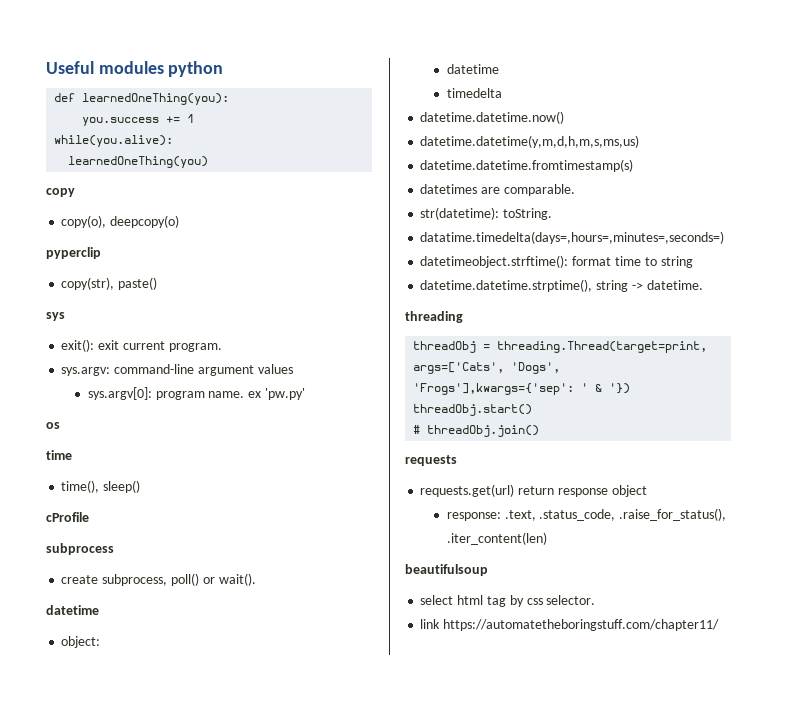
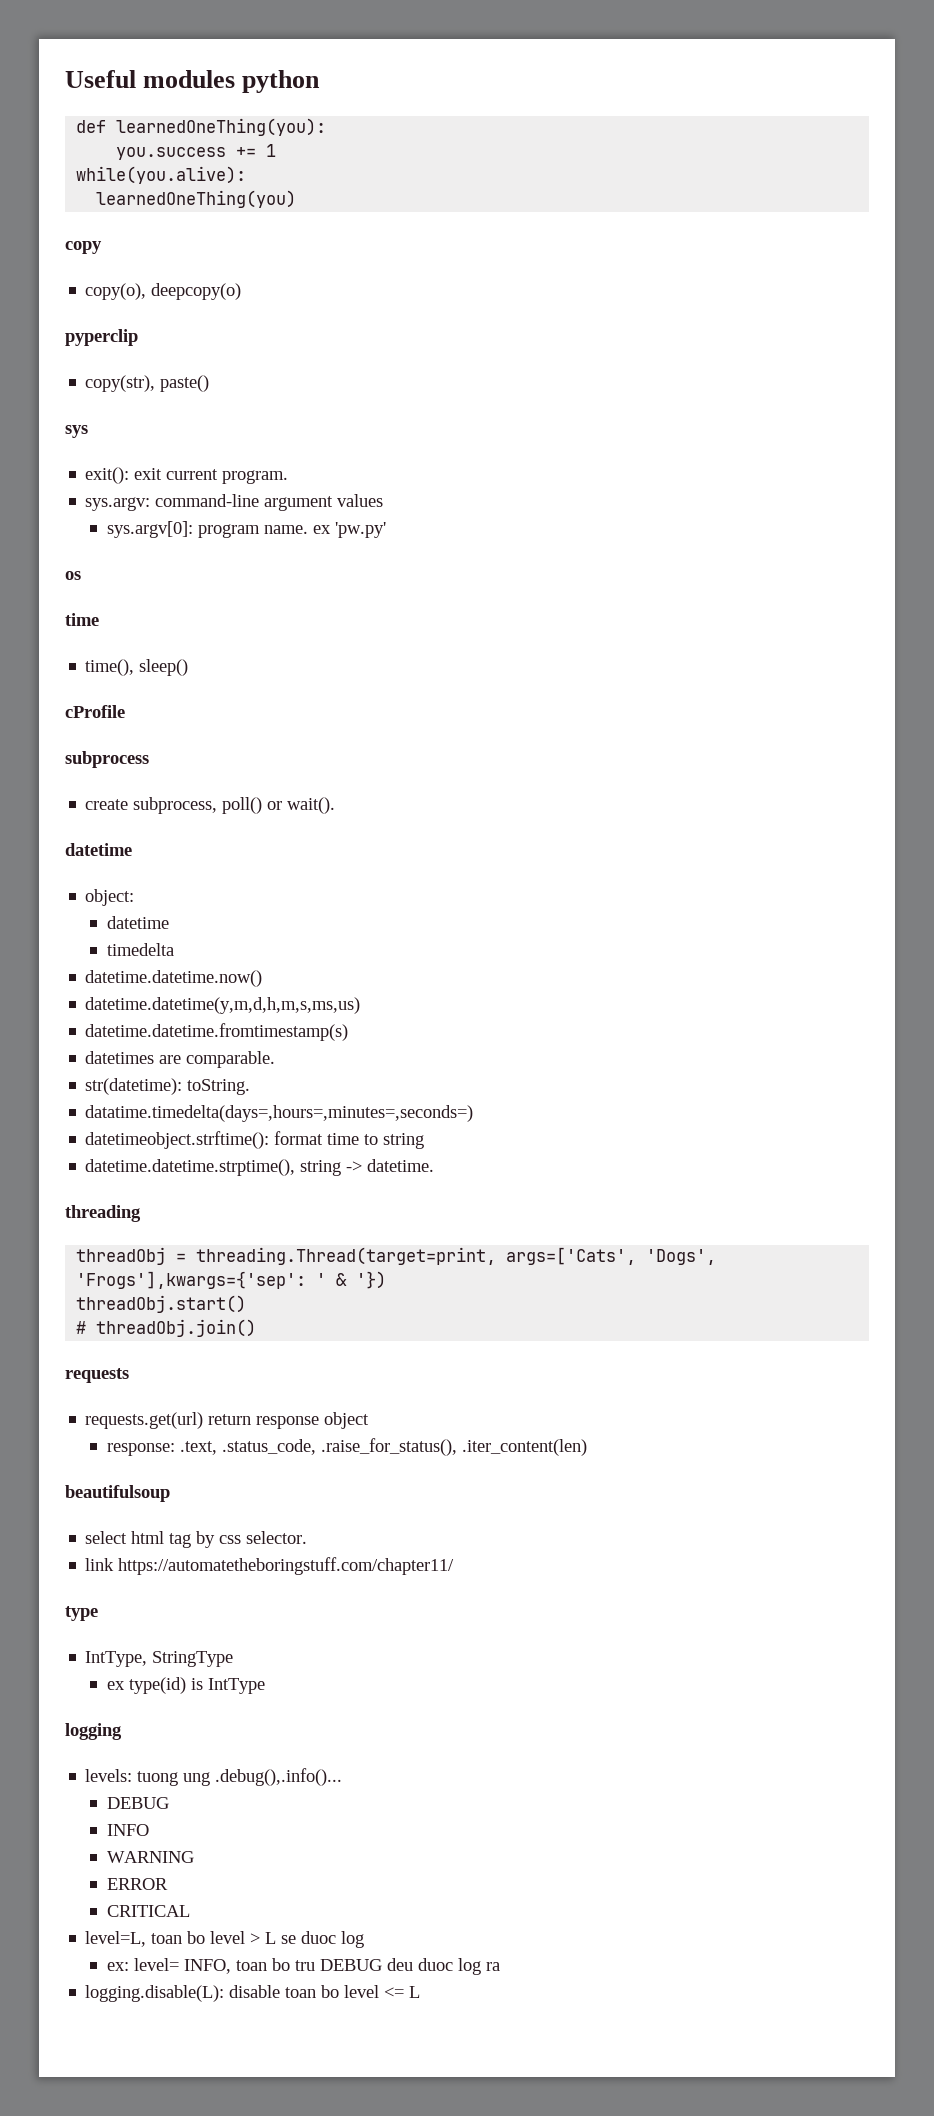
+ type
+ IntType, StringType
+ ex type(id) is IntType
+ logging
+ levels: tuong ung .debug(),.info()...
+ DEBUG
+ INFO
+ WARNING
+ ERROR
+ CRITICAL
+ level=L, toan bo level > L se duoc log
+ ex: level= INFO, toan bo tru DEBUG deu duoc log ra
+ logging.disable(L): disable toan bo level <= L

